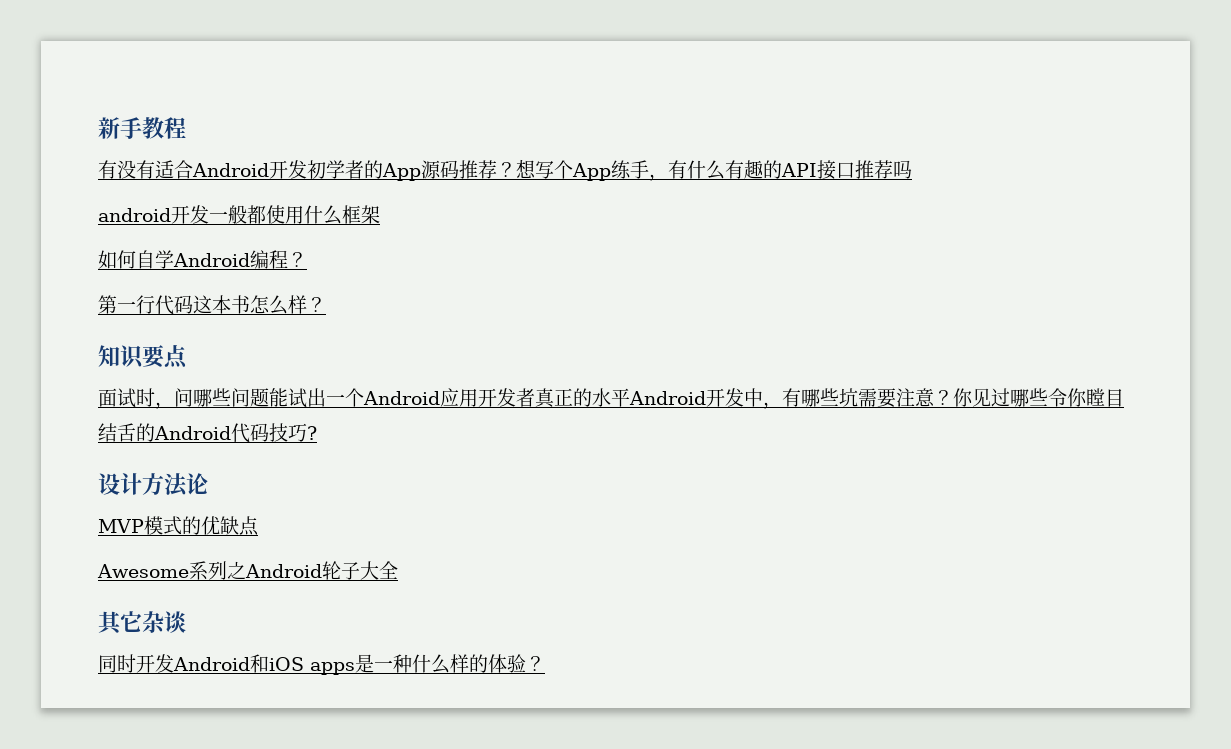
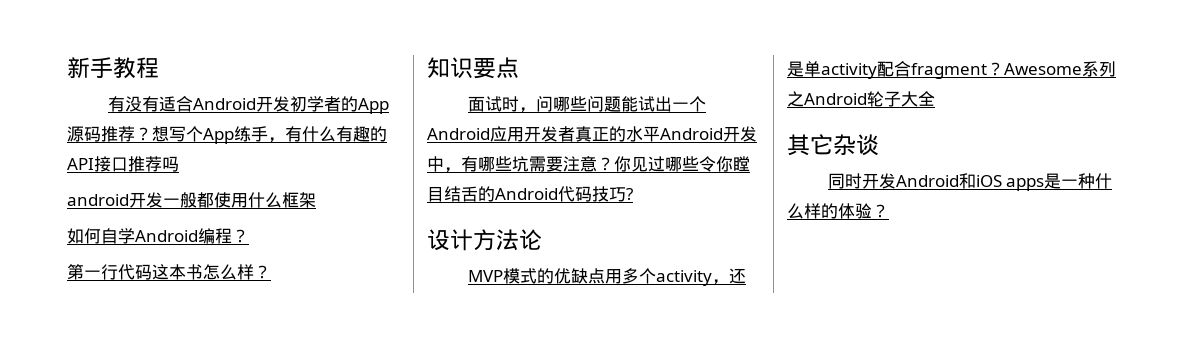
- MVP模式的优缺点
- Awesome系列之Android轮子大全
+ MVP模式的优缺点用多个activity，还是单activity配合fragment？Awesome系列之Android轮子大全

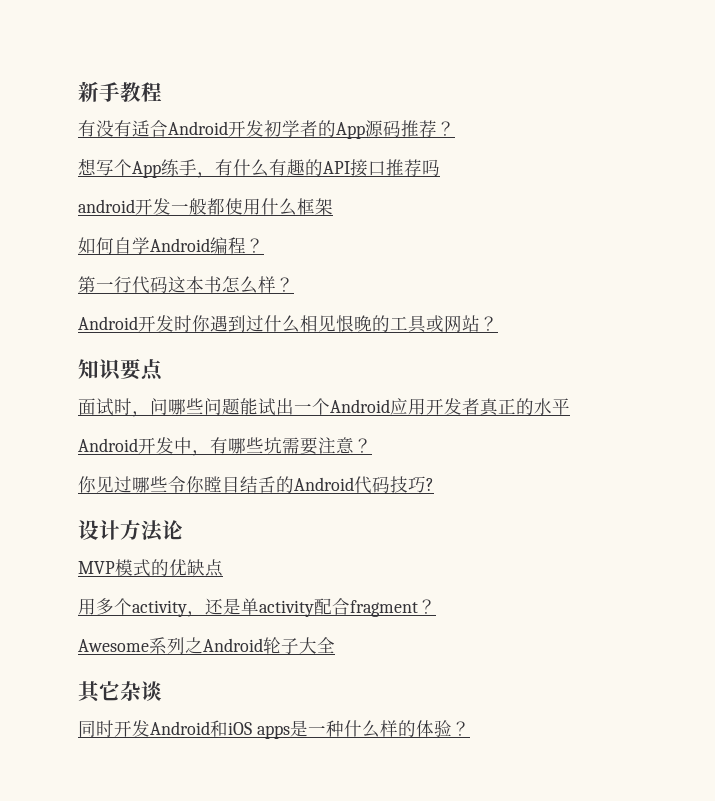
- 有没有适合Android开发初学者的App源码推荐？想写个App练手，有什么有趣的API接口推荐吗
+ 有没有适合Android开发初学者的App源码推荐？
+ 想写个App练手，有什么有趣的API接口推荐吗
+ Android开发时你遇到过什么相见恨晚的工具或网站？
- 面试时，问哪些问题能试出一个Android应用开发者真正的水平Android开发中，有哪些坑需要注意？你见过哪些令你瞠目结舌的Android代码技巧?
+ 面试时，问哪些问题能试出一个Android应用开发者真正的水平
+ Android开发中，有哪些坑需要注意？
+ 你见过哪些令你瞠目结舌的Android代码技巧?
- MVP模式的优缺点用多个activity，还是单activity配合fragment？Awesome系列之Android轮子大全
+ MVP模式的优缺点
+ 用多个activity，还是单activity配合fragment？
+ Awesome系列之Android轮子大全

